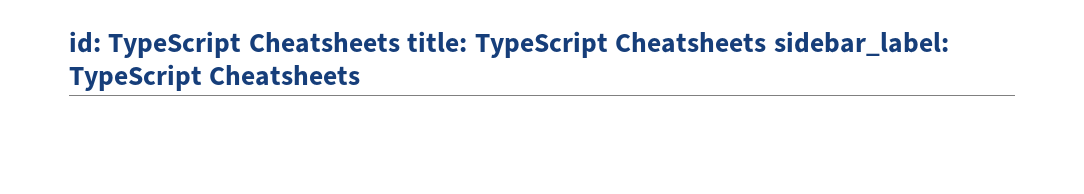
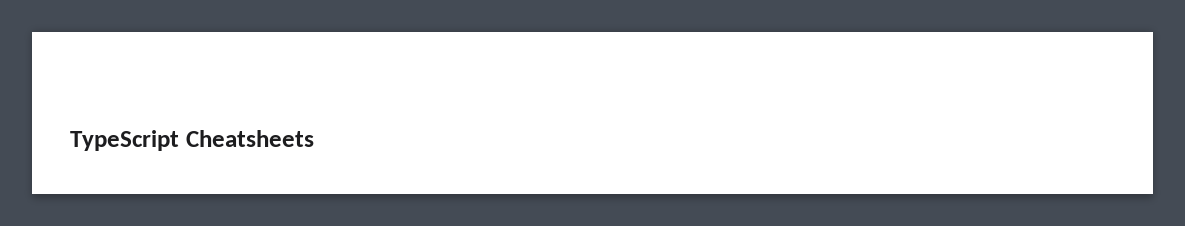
- id: TypeScript Cheatsheets title: TypeScript Cheatsheets sidebar_label: TypeScript Cheatsheets
+ TypeScript Cheatsheets

